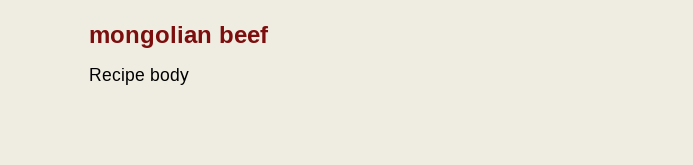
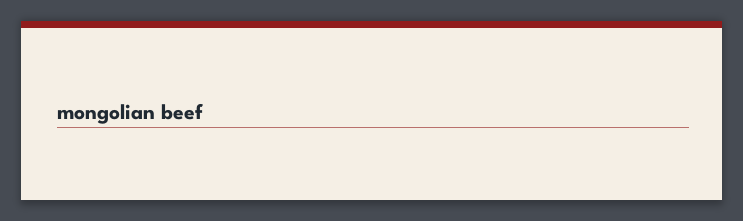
- Recipe body

